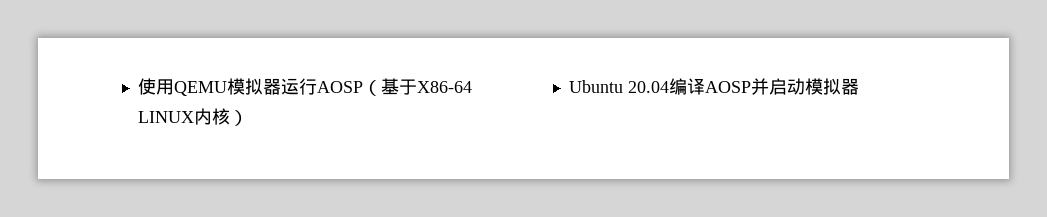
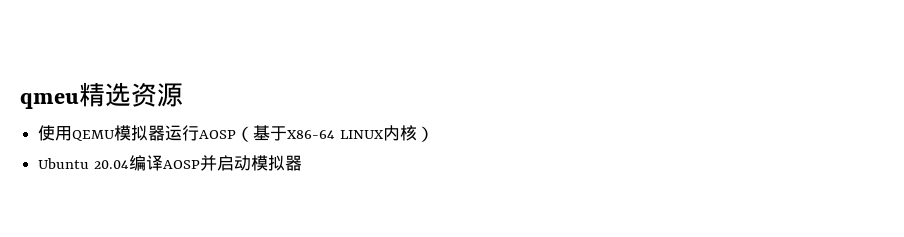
+ qmeu精选资源

